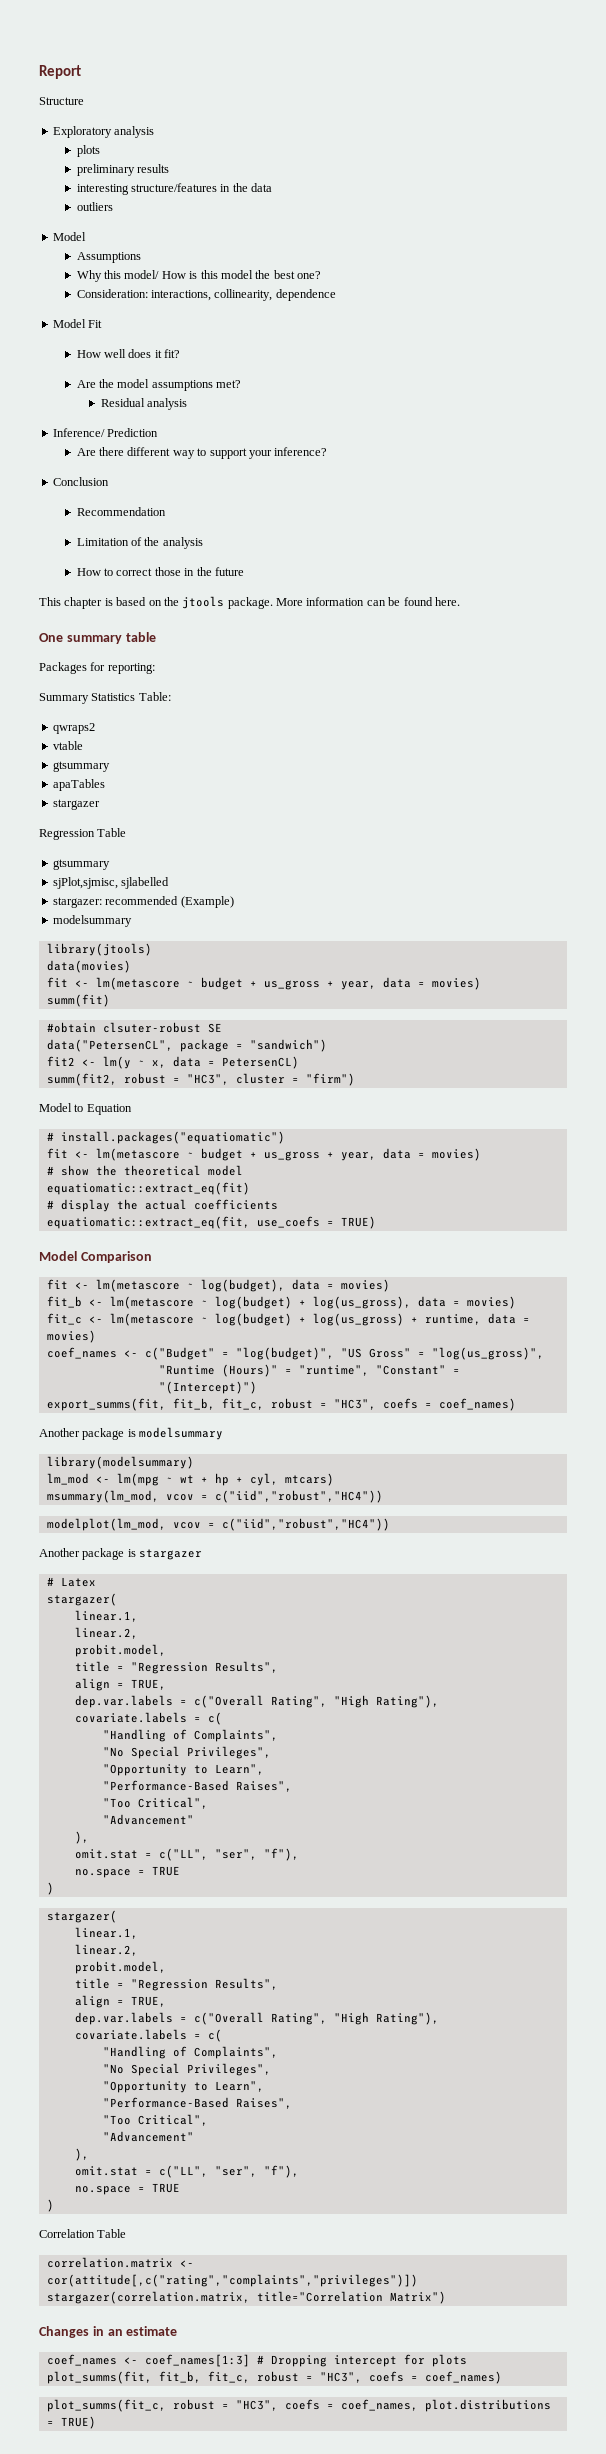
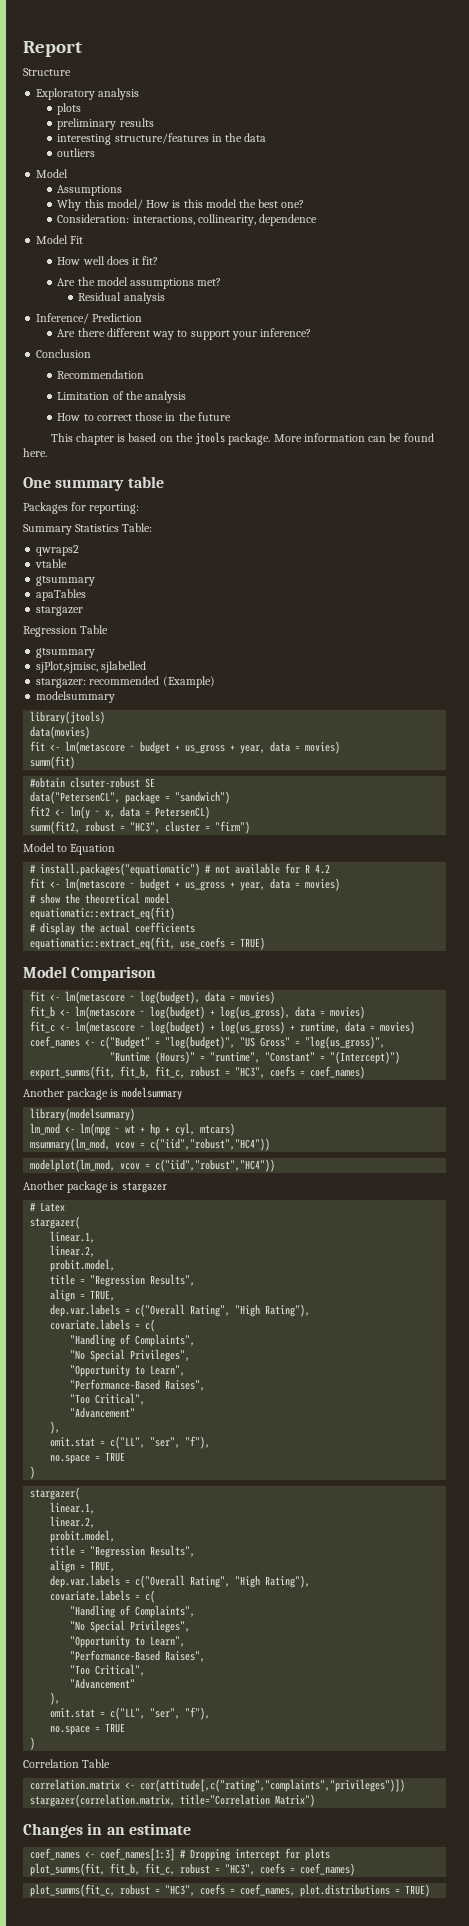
- # install.packages("equatiomatic")
+ # install.packages("equatiomatic") # not available for R 4.2

